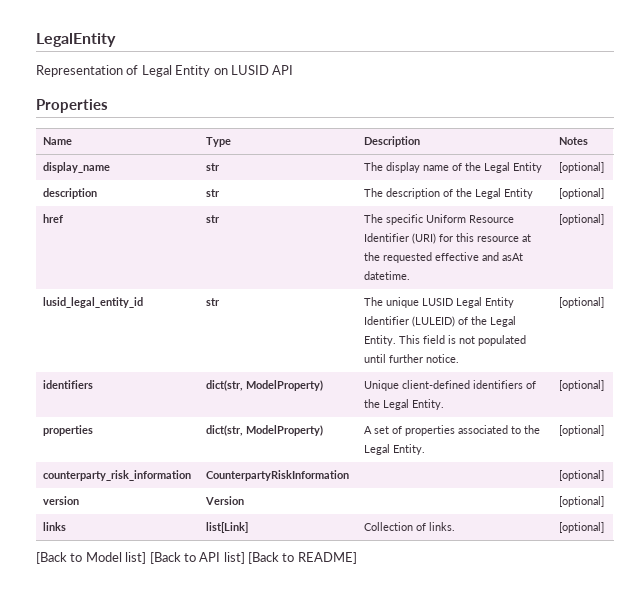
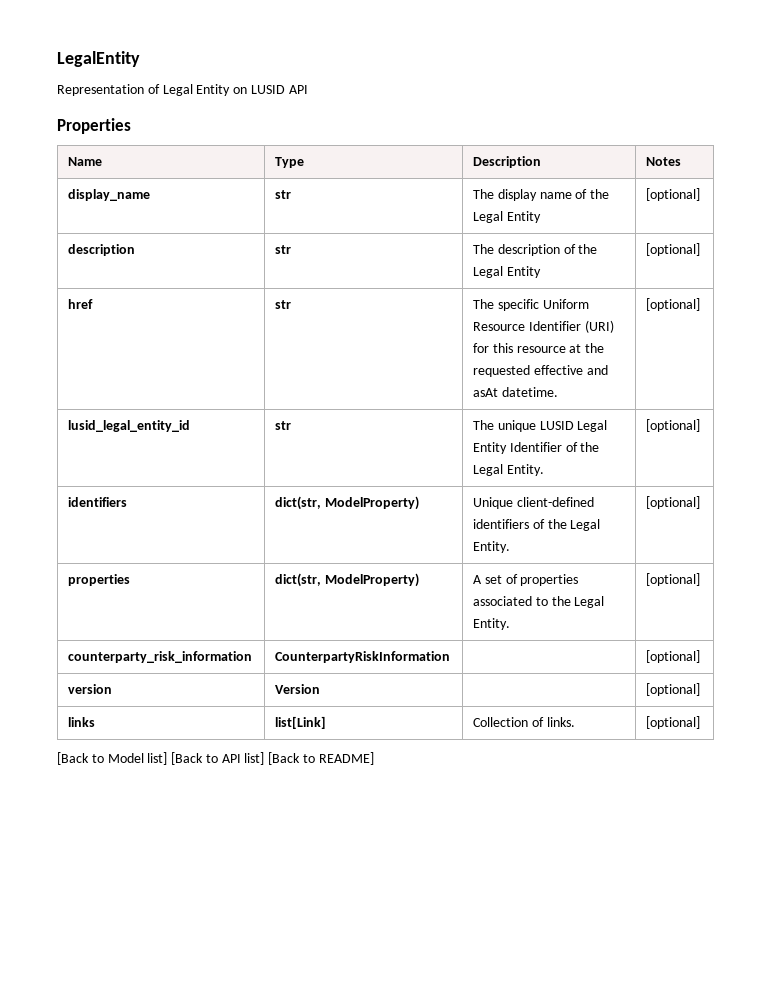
- lusid_legal_entity_id | str | The unique LUSID Legal Entity Identifier (LULEID) of the Legal Entity. This field is not populated until further notice. | [optional]
+ lusid_legal_entity_id | str | The unique LUSID Legal Entity Identifier of the Legal Entity. | [optional]

